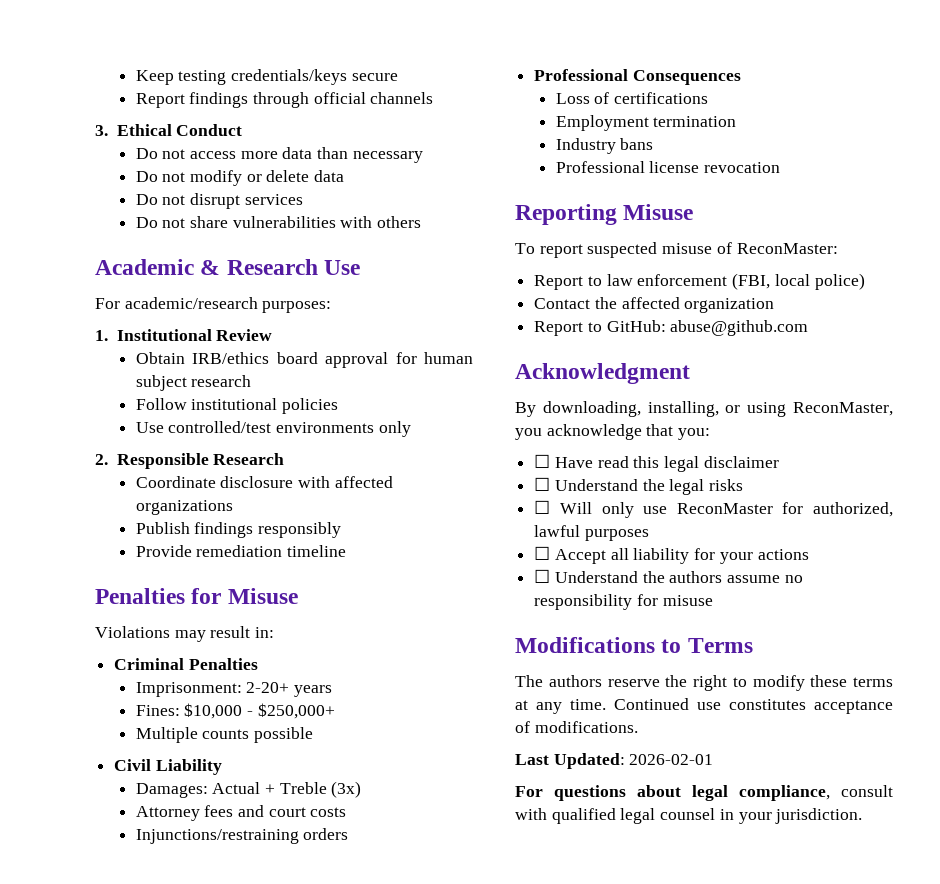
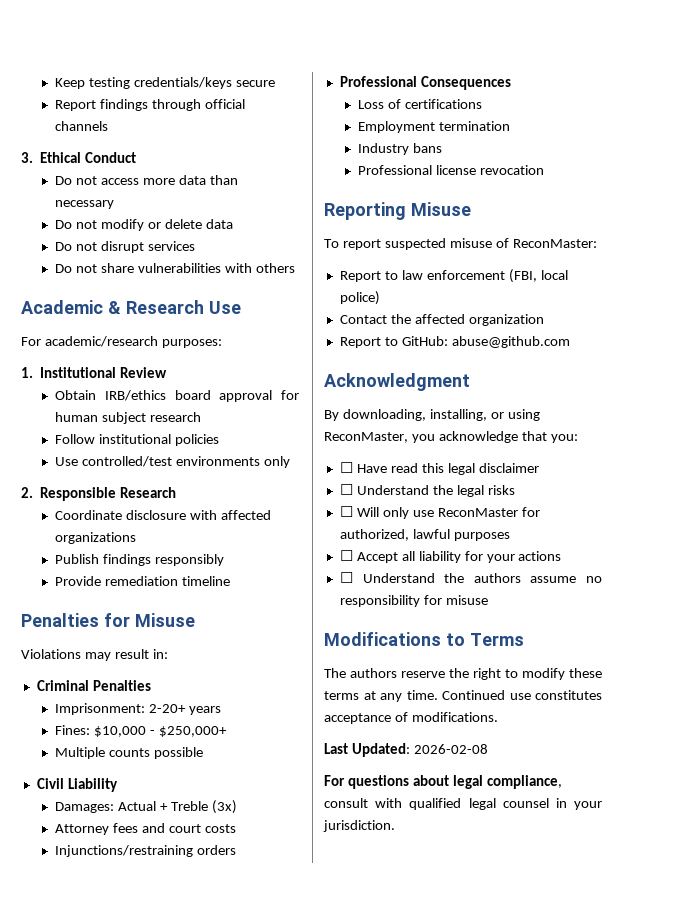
- Last Updated: 2026-02-01
+ Last Updated: 2026-02-08

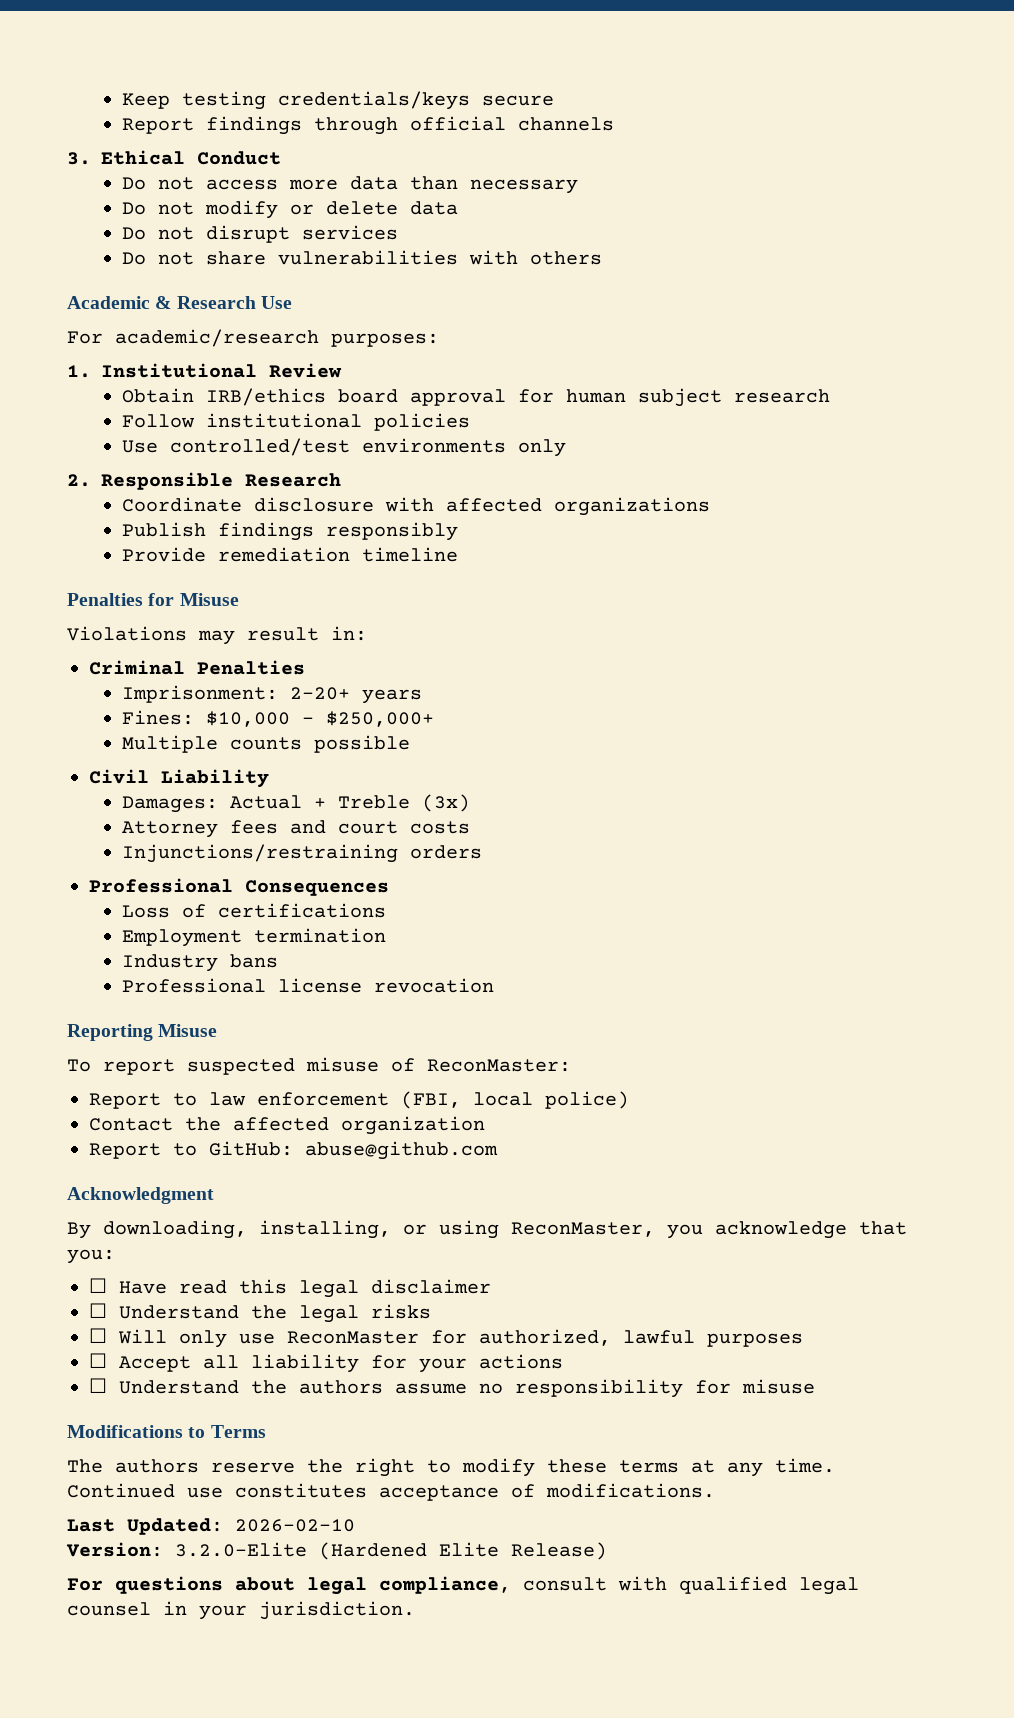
- Last Updated: 2026-02-08
+ Last Updated: 2026-02-10
+ Version: 3.2.0-Elite (Hardened Elite Release)

